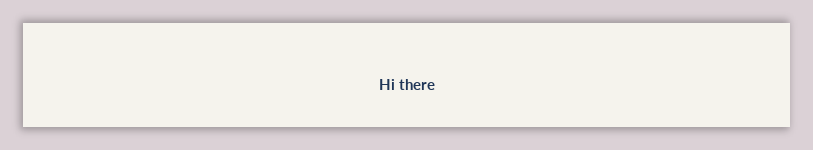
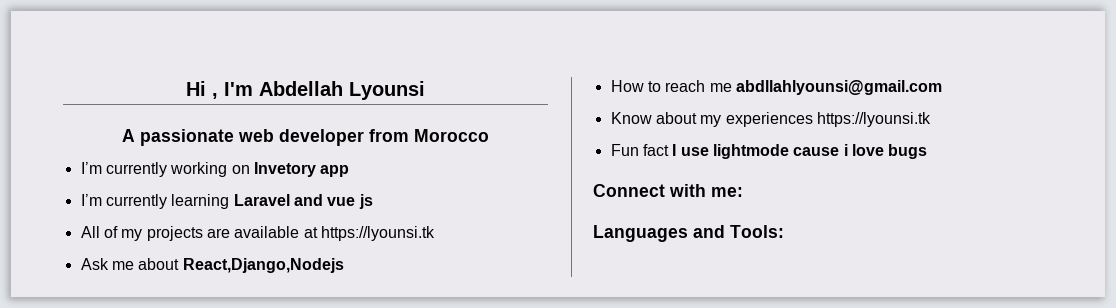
- Hi there
+ Hi , I'm Abdellah Lyounsi
+ A passionate web developer from Morocco
+ I’m currently working on Invetory app
+ I’m currently learning Laravel and vue js
+ All of my projects are available at https://lyounsi.tk
+ Ask me about React,Django,Nodejs
+ How to reach me abdllahlyounsi@gmail.com
+ Know about my experiences https://lyounsi.tk
+ Fun fact I use lightmode cause i love bugs
+ Connect with me:
+ Languages and Tools:

